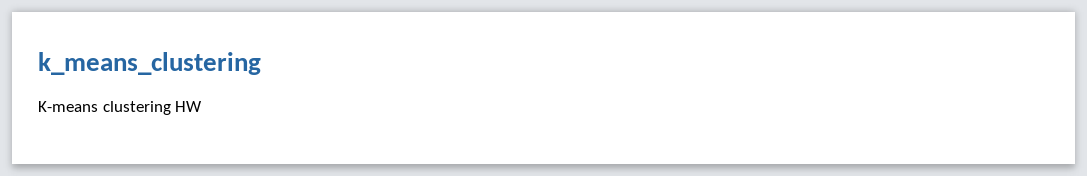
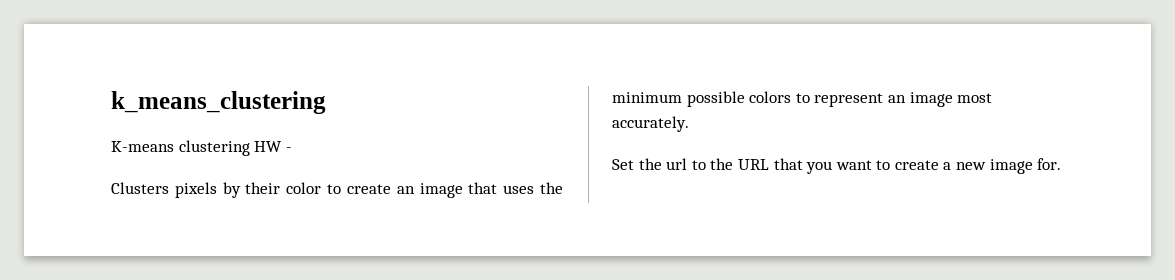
- K-means clustering HW
+ K-means clustering HW -
+ Clusters pixels by their color to create an image that uses the minimum possible colors to represent an image most accurately.
+ Set the url to the URL that you want to create a new image for.

